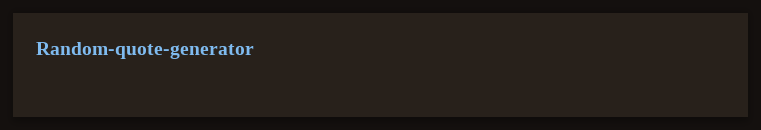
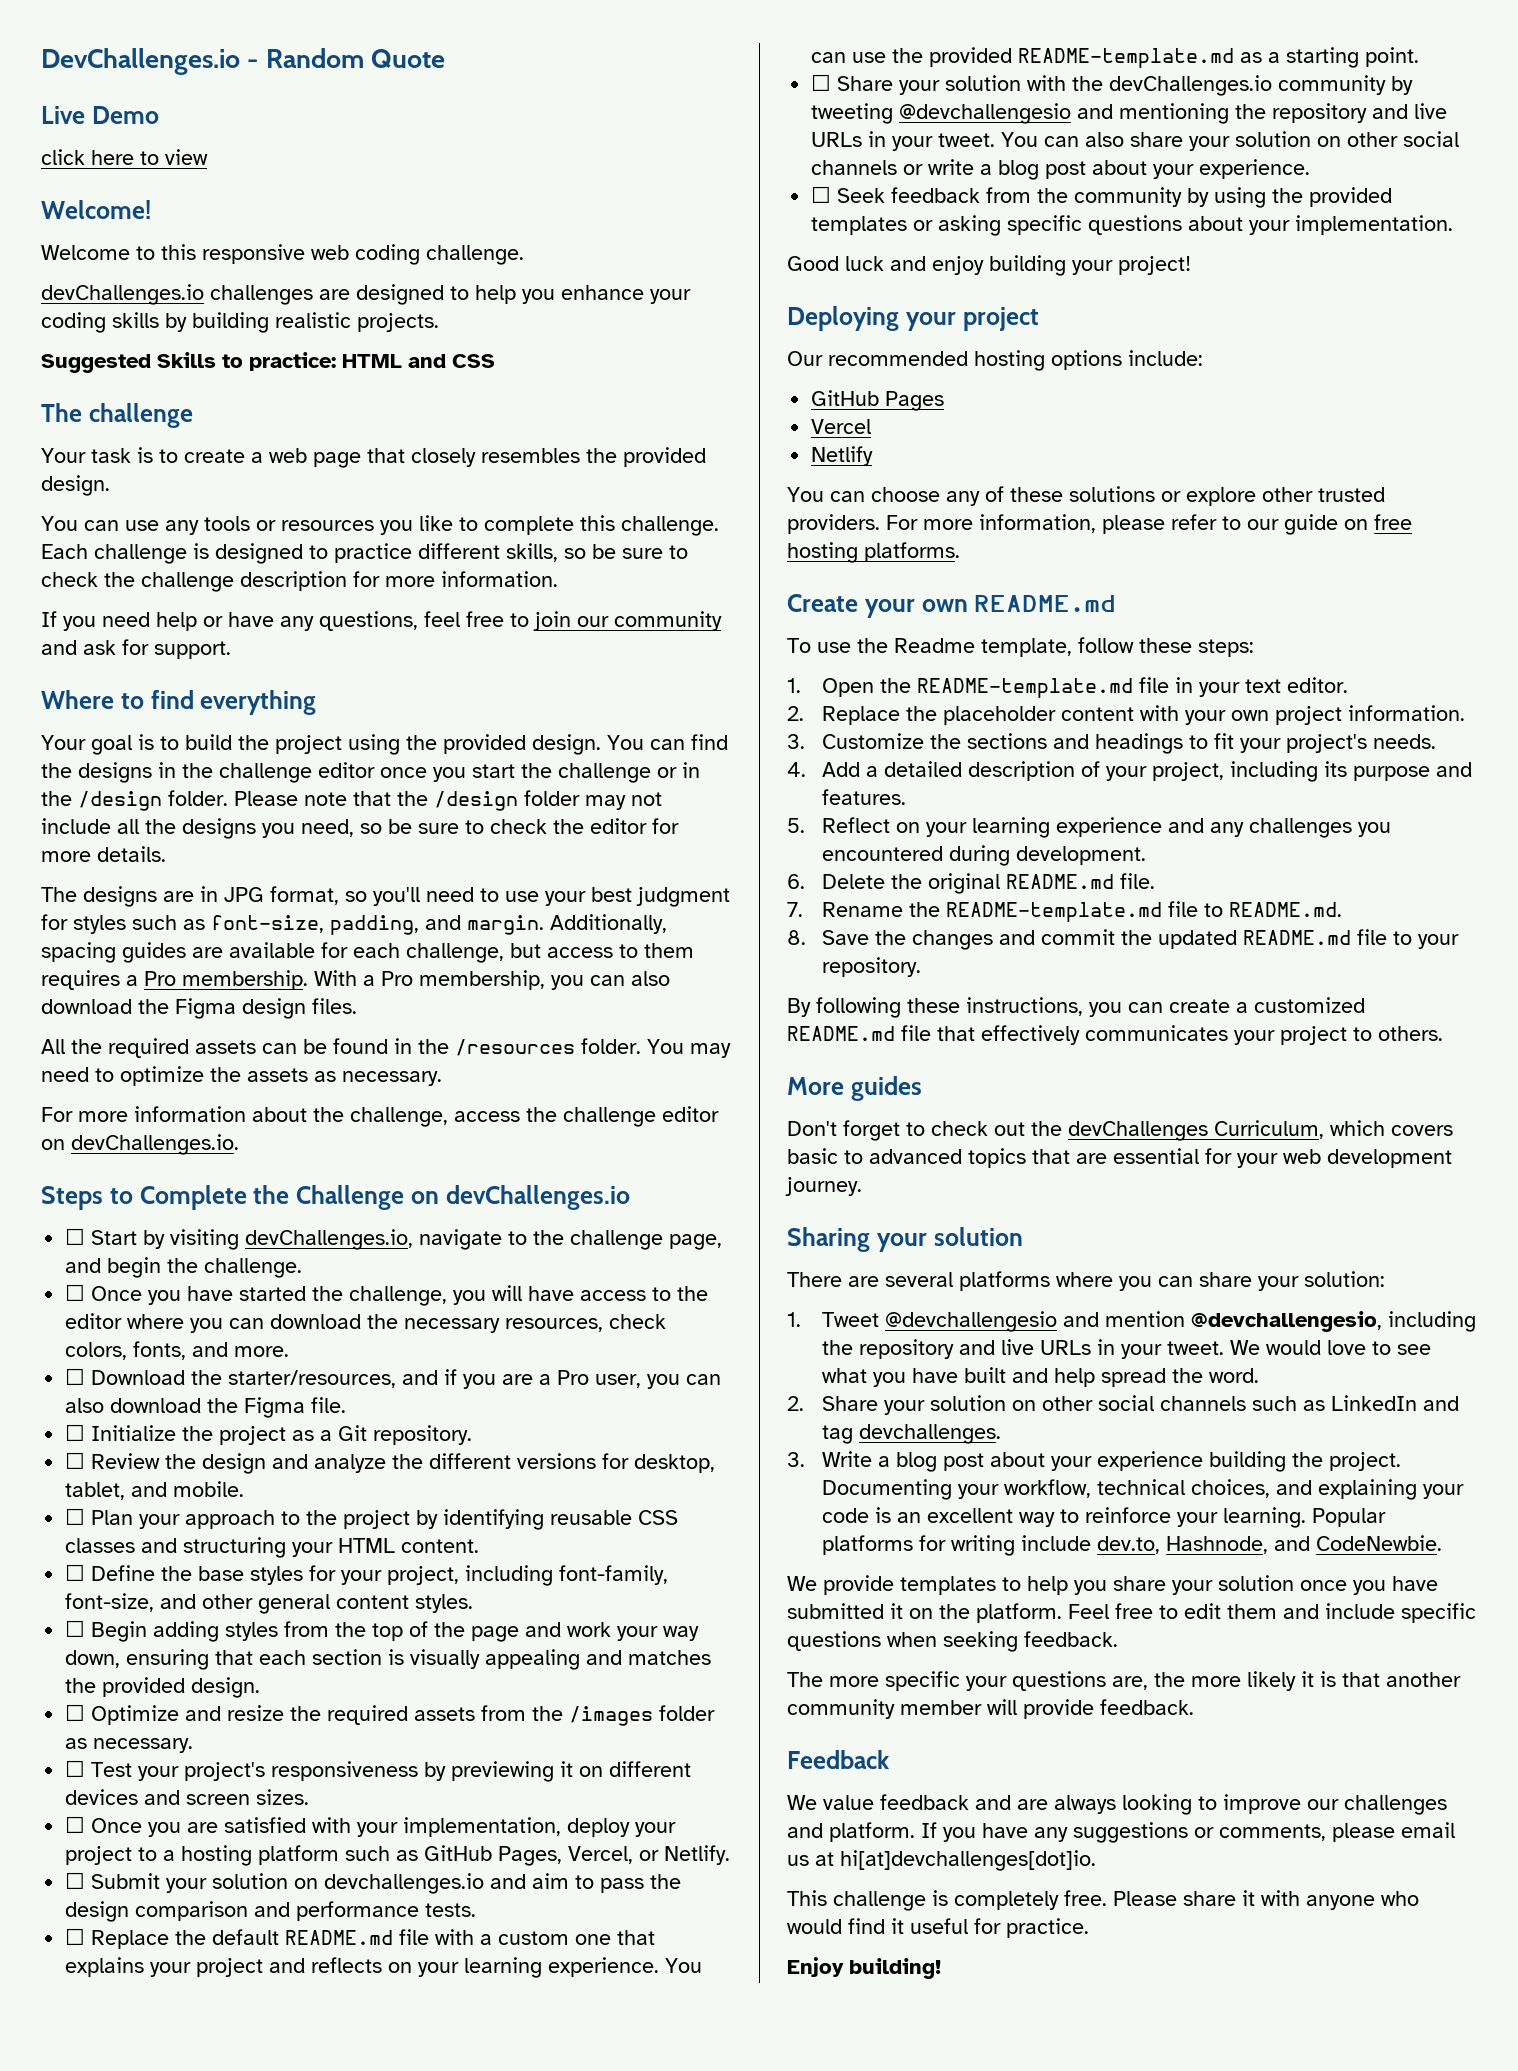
- Random-quote-generator
+ DevChallenges.io - Random Quote
+ Live Demo
+ click here to view
+ Welcome!
+ Welcome to this responsive web coding challenge.
+ devChallenges.io challenges are designed to help you enhance your coding skills by building realistic projects.
+ Suggested Skills to practice: HTML and CSS
+ The challenge
+ Your task is to create a web page that closely resembles the provided design.
+ You can use any tools or resources you like to complete this challenge. Each challenge is designed to practice different skills, so be sure to check the challenge description for more information.
+ If you need help or have any questions, feel free to join our community and ask for support.
+ Where to find everything
+ Your goal is to build the project using the provided design. You can find the designs in the challenge editor once you start the challenge or in the /design folder. Please note that the /design folder may not include all the designs you need, so be sure to check the editor for more details.
+ The designs are in JPG format, so you'll need to use your best judgment for styles such as font-size, padding, and margin. Additionally, spacing guides are available for each challenge, but access to them requires a Pro membership. With a Pro membership, you can also download the Figma design files.
+ All the required assets can be found in the /resources folder. You may need to optimize the assets as necessary.
+ For more information about the challenge, access the challenge editor on devChallenges.io.
+ Steps to Complete the Challenge on devChallenges.io
+ ☐ Start by visiting devChallenges.io, navigate to the challenge page, and begin the challenge.
+ ☐ Once you have started the challenge, you will have access to the editor where you can download the necessary resources, check colors, fonts, and more.
+ ☐ Download the starter/resources, and if you are a Pro user, you can also download the Figma file.
+ ☐ Initialize the project as a Git repository.
+ ☐ Review the design and analyze the different versions for desktop, tablet, and mobile.
+ ☐ Plan your approach to the project by identifying reusable CSS classes and structuring your HTML content.
+ ☐ Define the base styles for your project, including font-family, font-size, and other general content styles.
+ ☐ Begin adding styles from the top of the page and work your way down, ensuring that each section is visually appealing and matches the provided design.
+ ☐ Optimize and resize the required assets from the /images folder as necessary.
+ ☐ Test your project's responsiveness by previewing it on different devices and screen sizes.
+ ☐ Once you are satisfied with your implementation, deploy your project to a hosting platform such as GitHub Pages, Vercel, or Netlify.
+ ☐ Submit your solution on devchallenges.io and aim to pass the design comparison and performance tests.
+ ☐ Replace the default README.md file with a custom one that explains your project and reflects on your learning experience. You can use the provided README-template.md as a starting point.
+ ☐ Share your solution with the devChallenges.io community by tweeting @devchallengesio and mentioning the repository and live URLs in your tweet. You can also share your solution on other social channels or write a blog post about your experience.
+ ☐ Seek feedback from the community by using the provided templates or asking specific questions about your implementation.
+ Good luck and enjoy building your project!
+ Deploying your project
+ Our recommended hosting options include:
+ GitHub Pages
+ Vercel
+ Netlify
+ You can choose any of these solutions or explore other trusted providers. For more information, please refer to our guide on free hosting platforms.
+ Create your own README.md
+ To use the Readme template, follow these steps:
+ 1. Open the README-template.md file in your text editor.
+ 2. Replace the placeholder content with your own project information.
+ 3. Customize the sections and headings to fit your project's needs.
+ 4. Add a detailed description of your project, including its purpose and features.
+ 5. Reflect on your learning experience and any challenges you encountered during development.
+ 6. Delete the original README.md file.
+ 7. Rename the README-template.md file to README.md.
+ 8. Save the changes and commit the updated README.md file to your repository.
+ By following these instructions, you can create a customized README.md file that effectively communicates your project to others.
+ More guides
+ Don't forget to check out the devChallenges Curriculum, which covers basic to advanced topics that are essential for your web development journey.
+ Sharing your solution
+ There are several platforms where you can share your solution:
+ 1. Tweet @devchallengesio and mention @devchallengesio, including the repository and live URLs in your tweet. We would love to see what you have built and help spread the word.
+ 2. Share your solution on other social channels such as LinkedIn and tag devchallenges.
+ 3. Write a blog post about your experience building the project. Documenting your workflow, technical choices, and explaining your code is an excellent way to reinforce your learning. Popular platforms for writing include dev.to, Hashnode, and CodeNewbie.
+ We provide templates to help you share your solution once you have submitted it on the platform. Feel free to edit them and include specific questions when seeking feedback.
+ The more specific your questions are, the more likely it is that another community member will provide feedback.
+ Feedback
+ We value feedback and are always looking to improve our challenges and platform. If you have any suggestions or comments, please email us at hi[at]devchallenges[dot]io.
+ This challenge is completely free. Please share it with anyone who would find it useful for practice.
+ Enjoy building!

